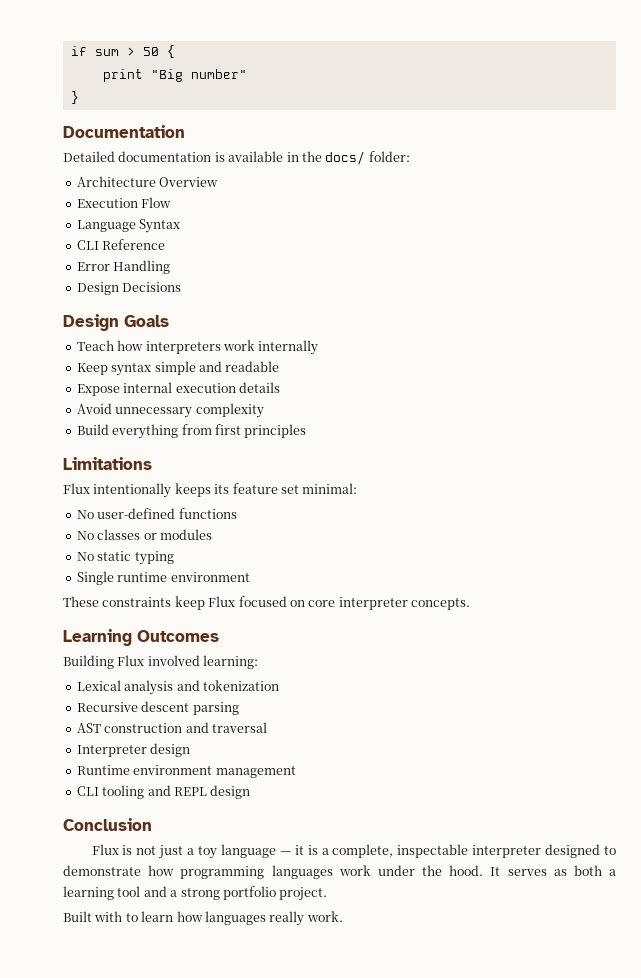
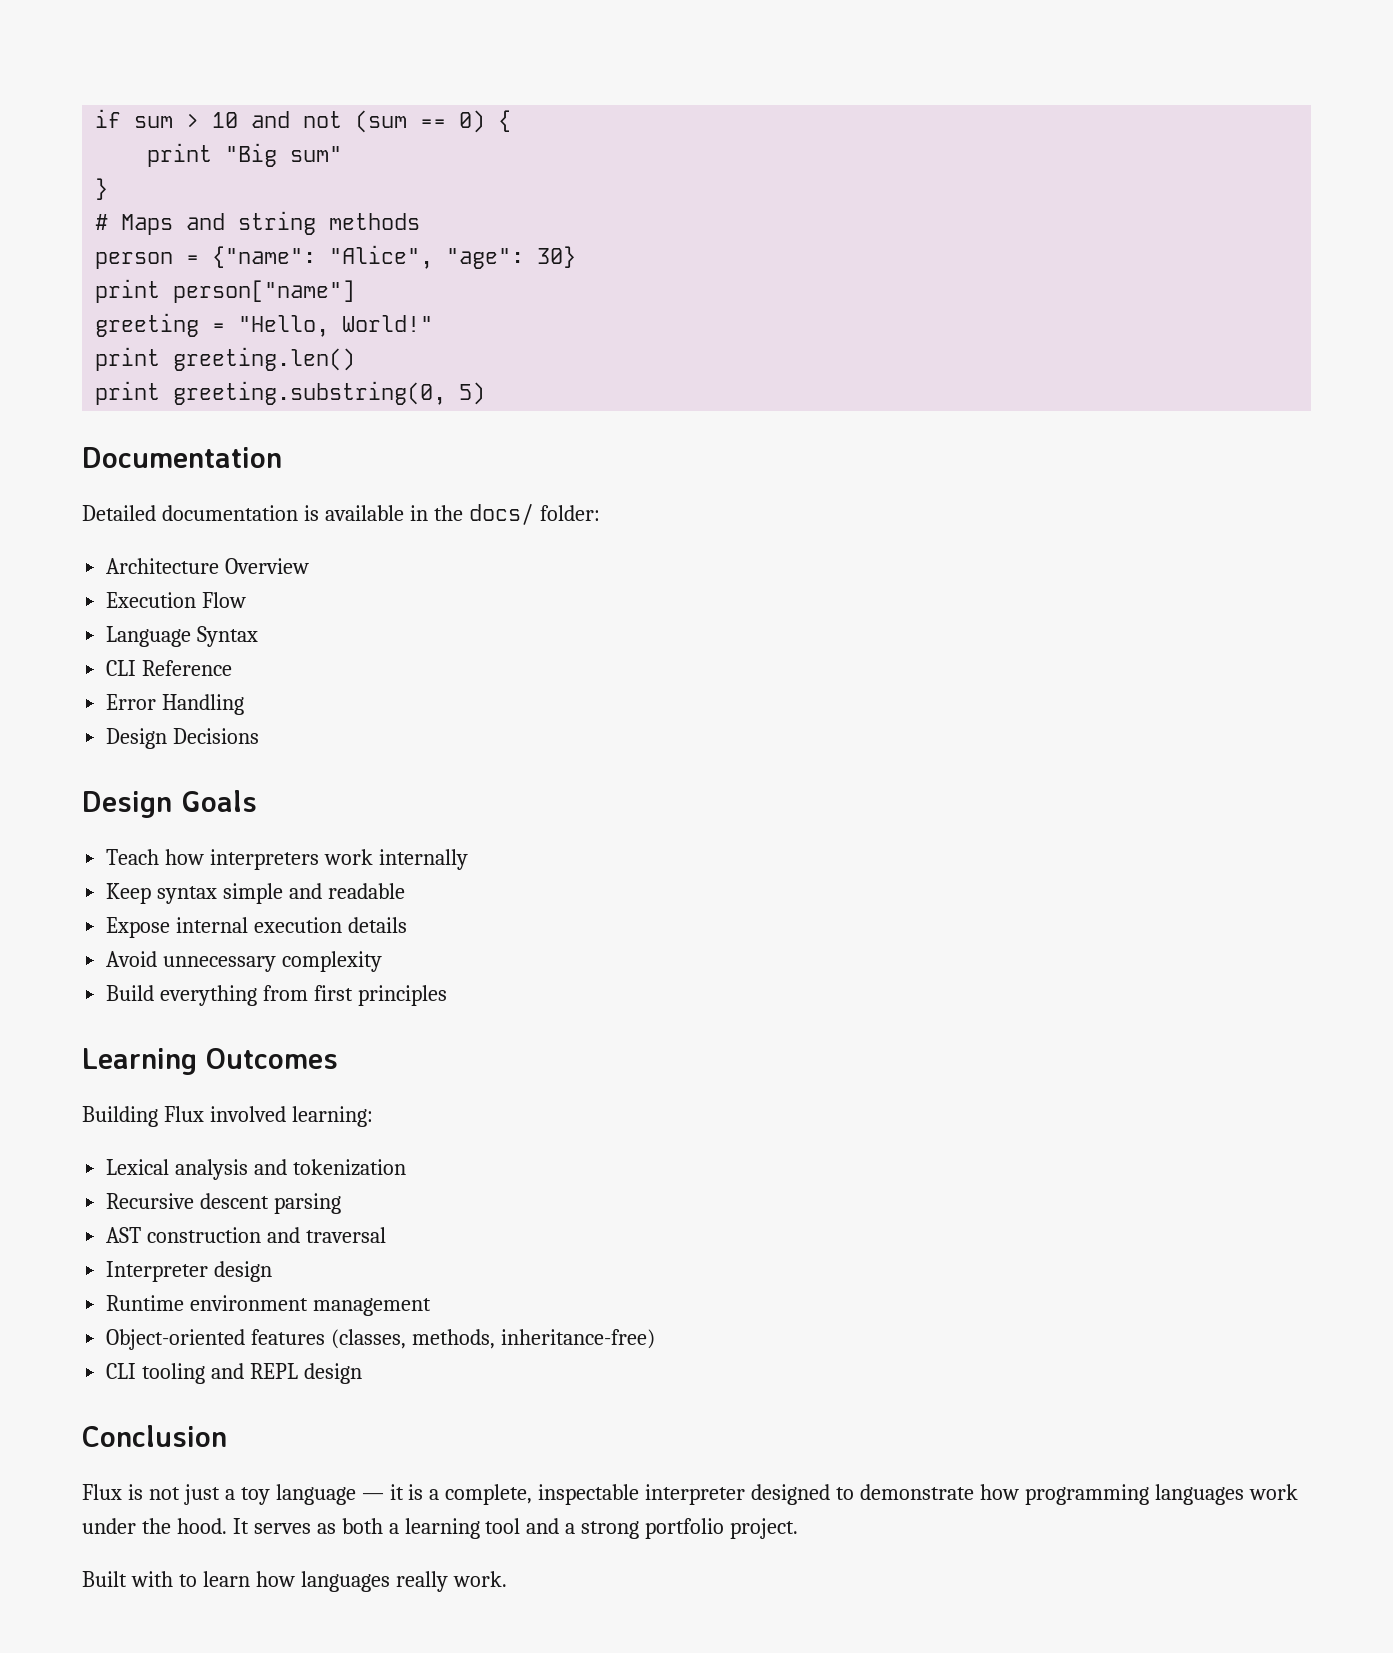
- if sum > 50 {
+ if sum > 10 and not (sum == 0) {
- print "Big number"
+ print "Big sum"
+ # Maps and string methods
+ person = {"name": "Alice", "age": 30}
+ print person["name"]
+ greeting = "Hello, World!"
+ print greeting.len()
+ print greeting.substring(0, 5)
- Limitations
- Flux intentionally keeps its feature set minimal:
- No user-defined functions
- No classes or modules
- No static typing
- Single runtime environment
- These constraints keep Flux focused on core interpreter concepts.
+ Object-oriented features (classes, methods, inheritance-free)

